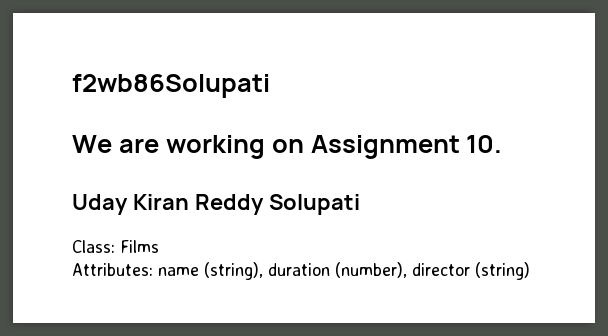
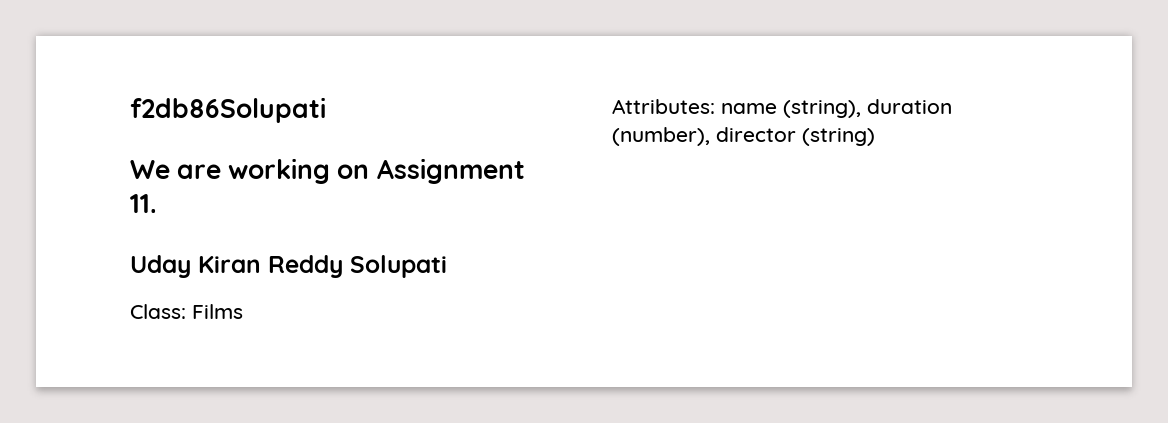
- f2wb86Solupati
+ f2db86Solupati
- We are working on Assignment 10.
+ We are working on Assignment 11.

